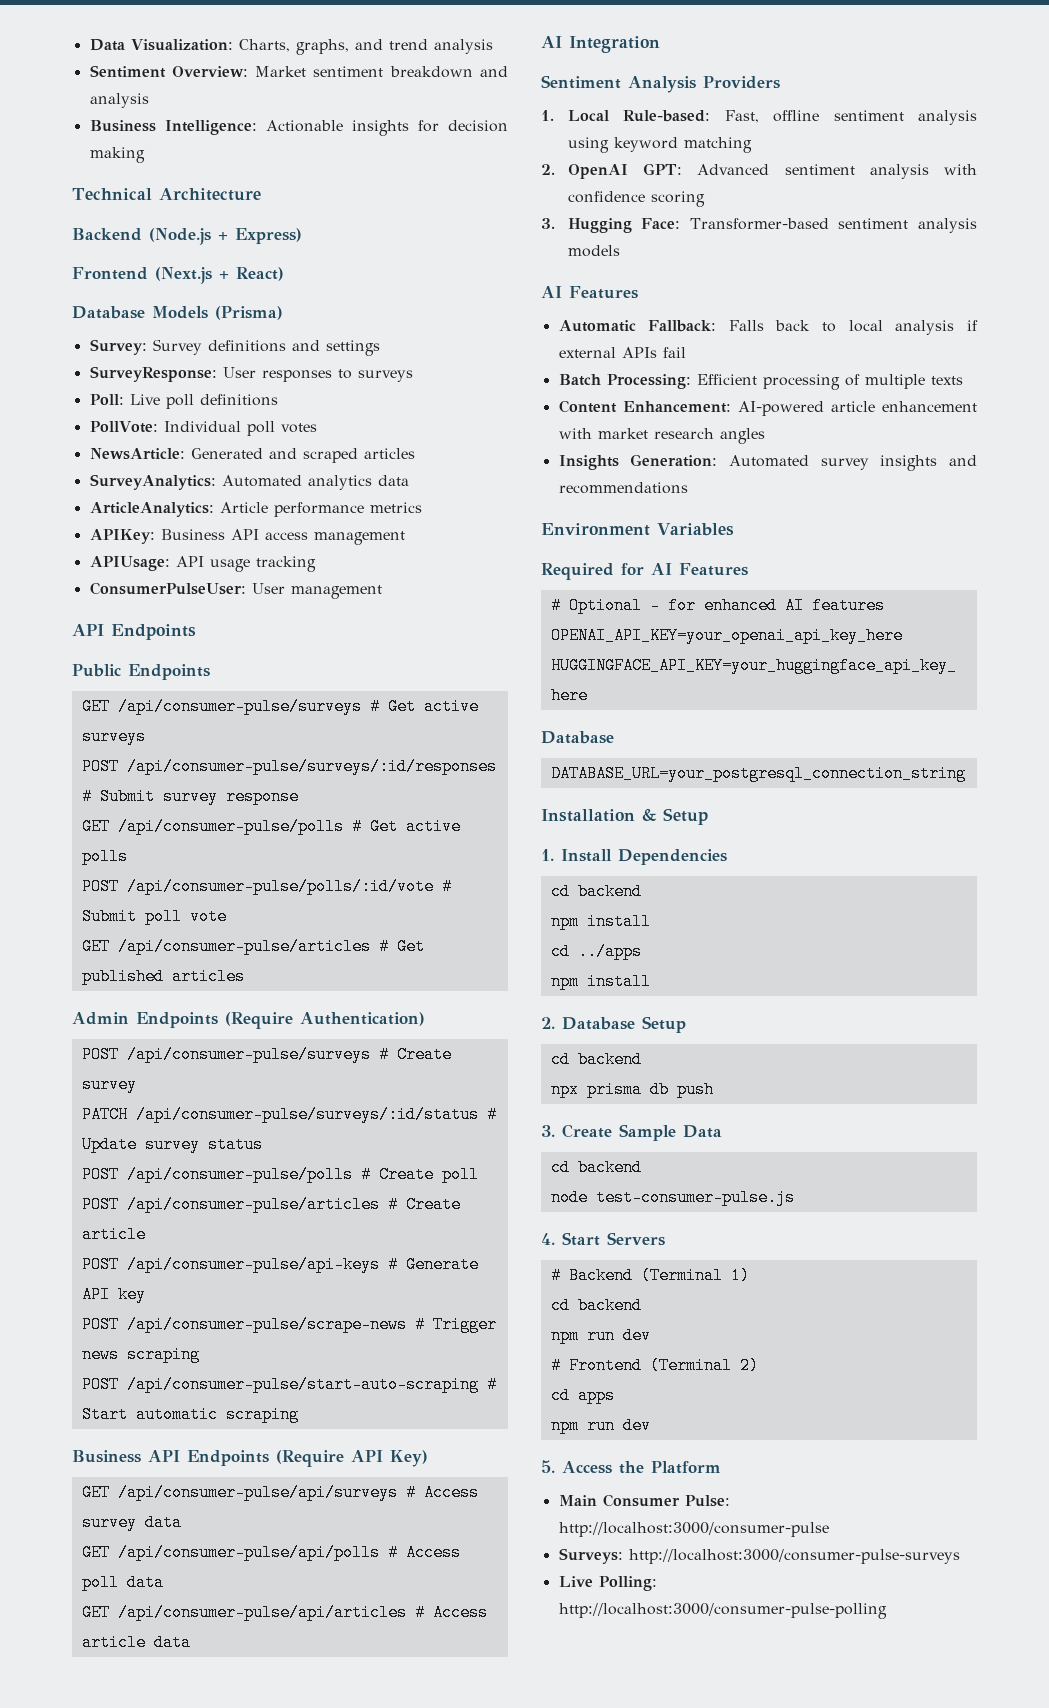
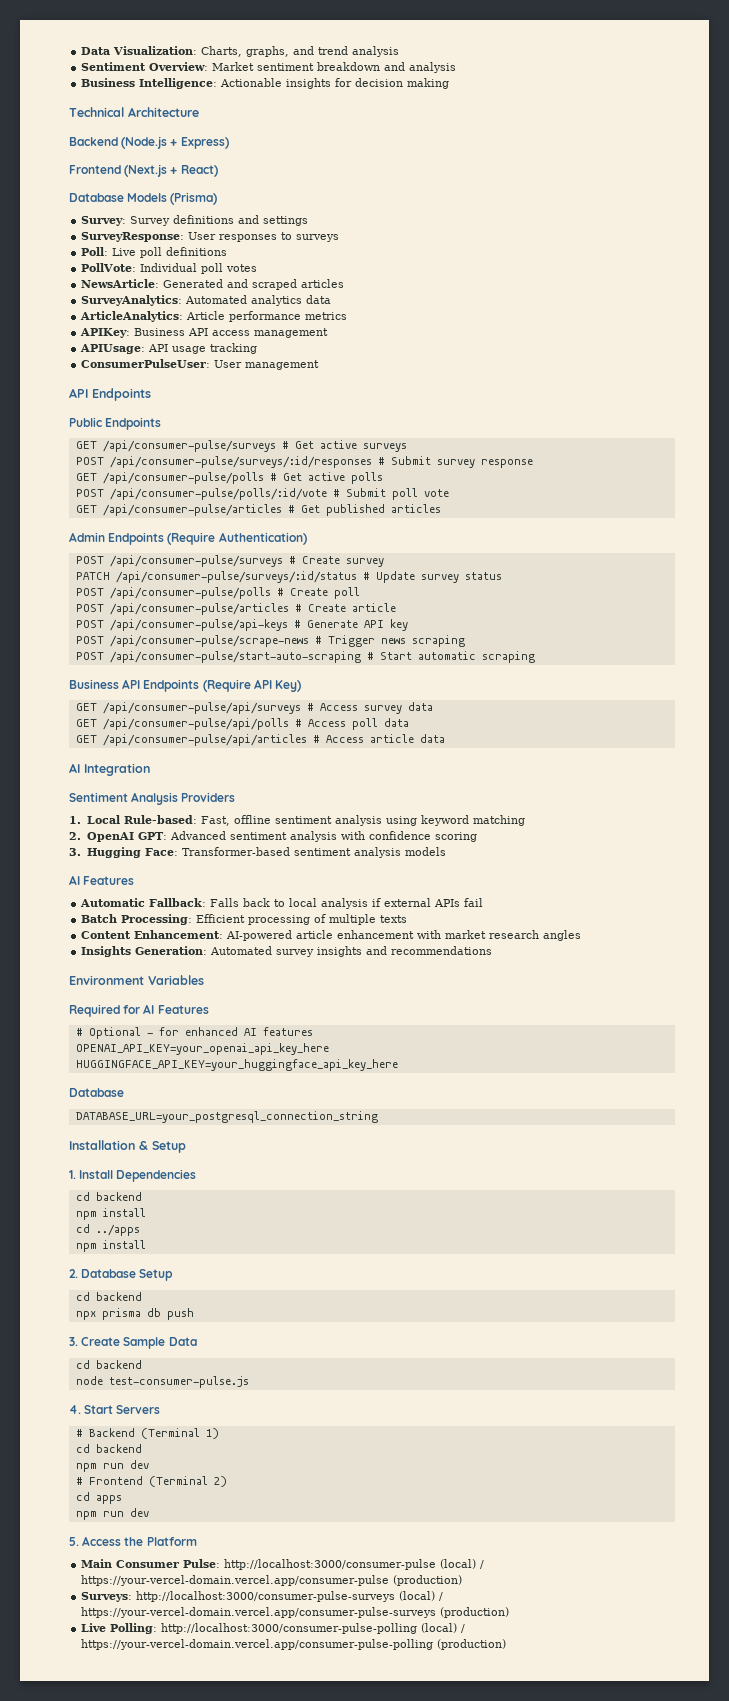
- Main Consumer Pulse: http://localhost:3000/consumer-pulse
- Surveys: http://localhost:3000/consumer-pulse-surveys
+ Main Consumer Pulse: http://localhost:3000/consumer-pulse (local) / https://your-vercel-domain.vercel.app/consumer-pulse (production)
+ Surveys: http://localhost:3000/consumer-pulse-surveys (local) / https://your-vercel-domain.vercel.app/consumer-pulse-surveys (production)
- Live Polling: http://localhost:3000/consumer-pulse-polling
+ Live Polling: http://localhost:3000/consumer-pulse-polling (local) / https://your-vercel-domain.vercel.app/consumer-pulse-polling (production)

